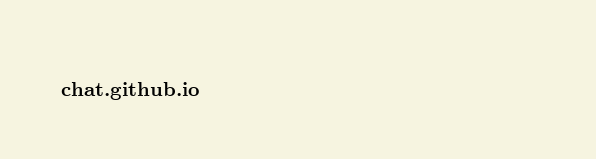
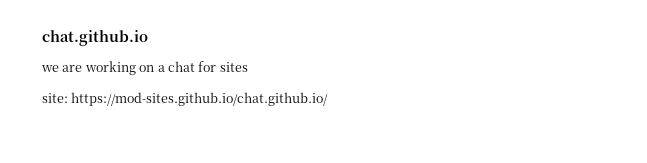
+ we are working on a chat for sites
+ site: https://mod-sites.github.io/chat.github.io/

